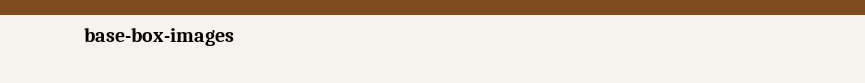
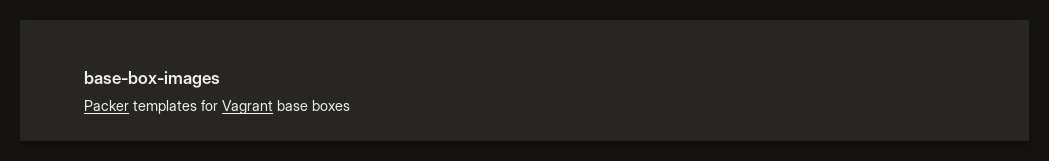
+ Packer templates for Vagrant base boxes

